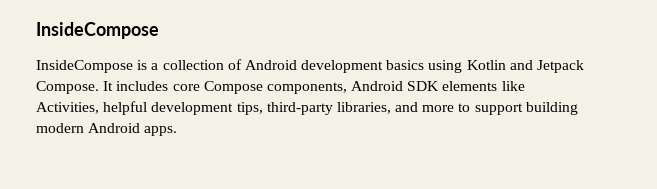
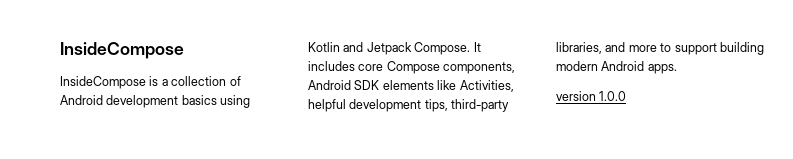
+ version 1.0.0

